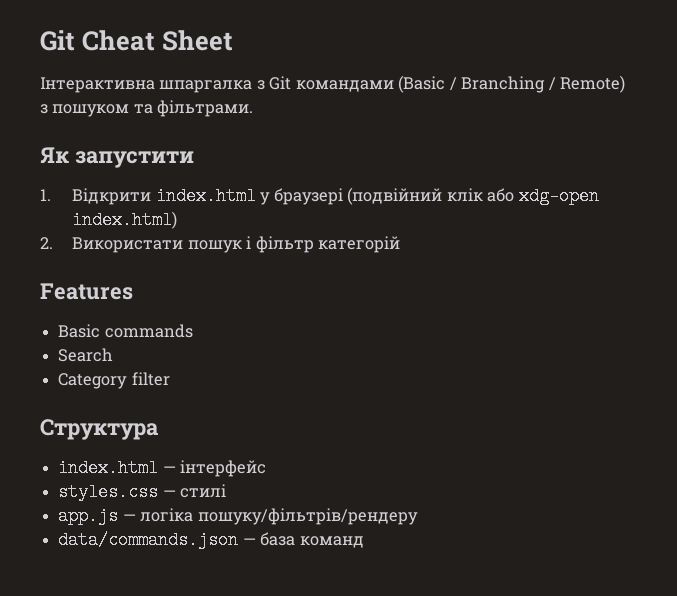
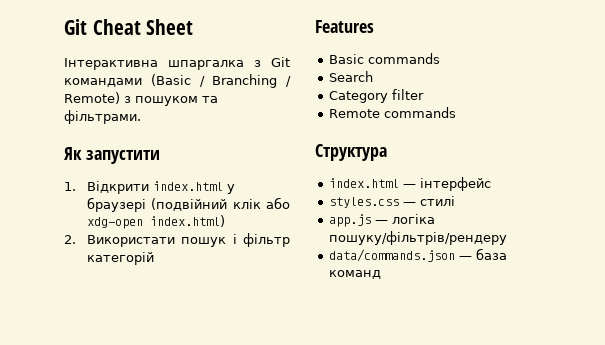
+ Remote commands

